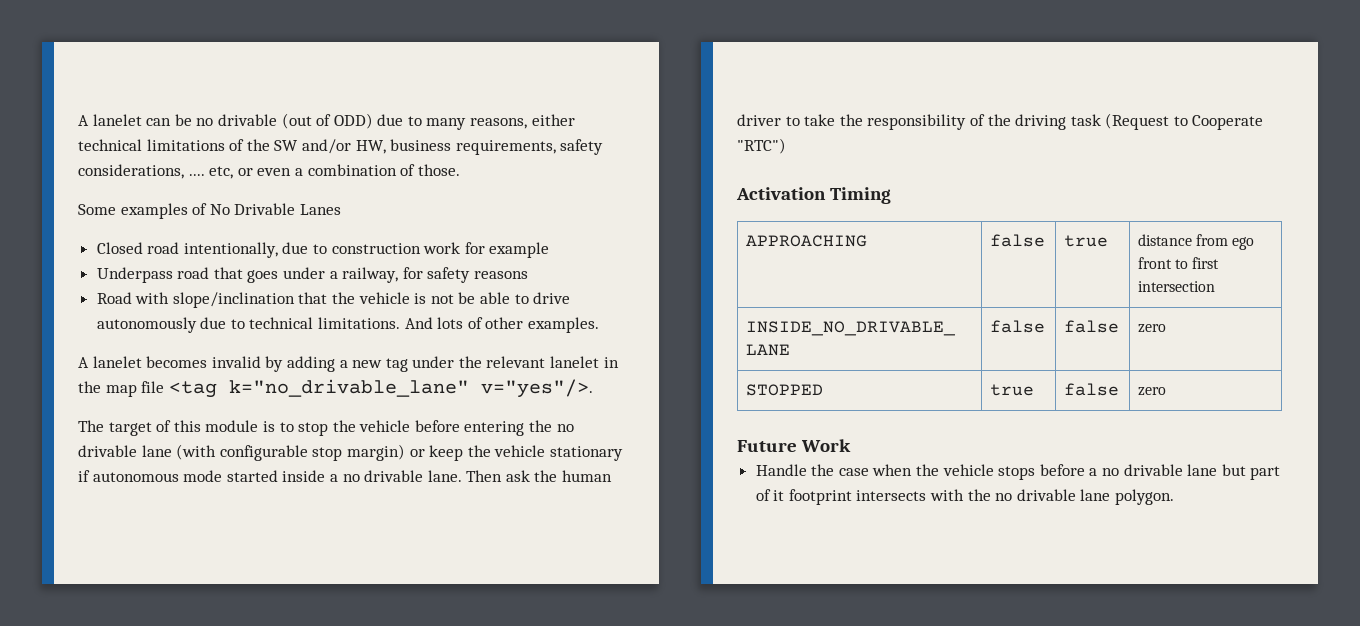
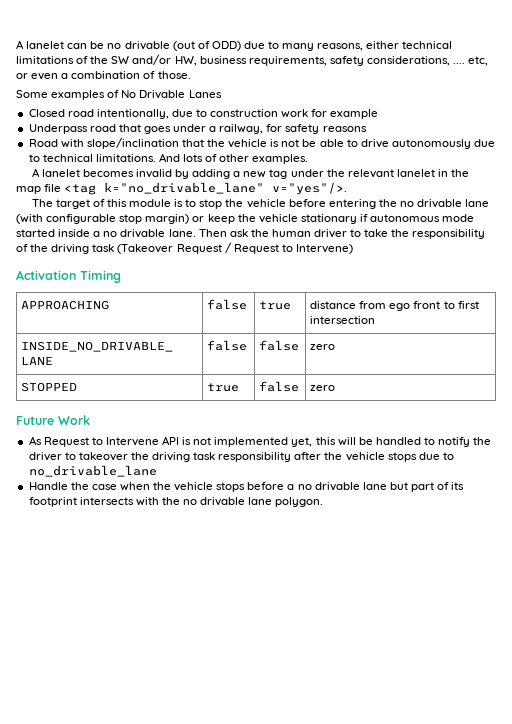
- Then ask the human driver to take the responsibility of the driving task (Request to Cooperate "RTC")
+ Then ask the human driver to take the responsibility of the driving task (Takeover Request / Request to Intervene)
+ As Request to Intervene API is not implemented yet, this will be handled to notify the driver to takeover the driving task responsibility after the vehicle stops due to no_drivable_lane
- Handle the case when the vehicle stops before a no drivable lane but part of it footprint intersects with the no drivable lane polygon.
+ Handle the case when the vehicle stops before a no drivable lane but part of its footprint intersects with the no drivable lane polygon.

